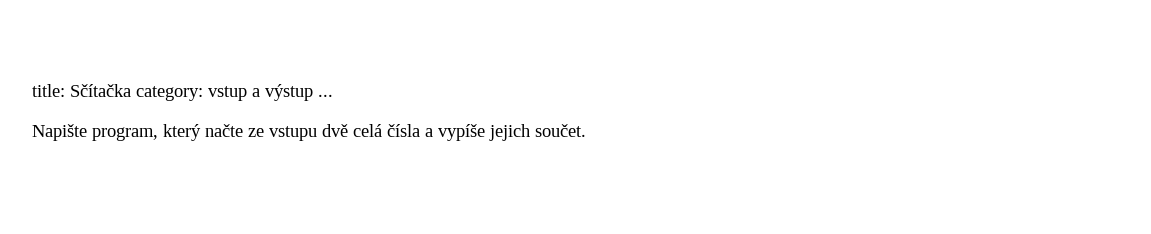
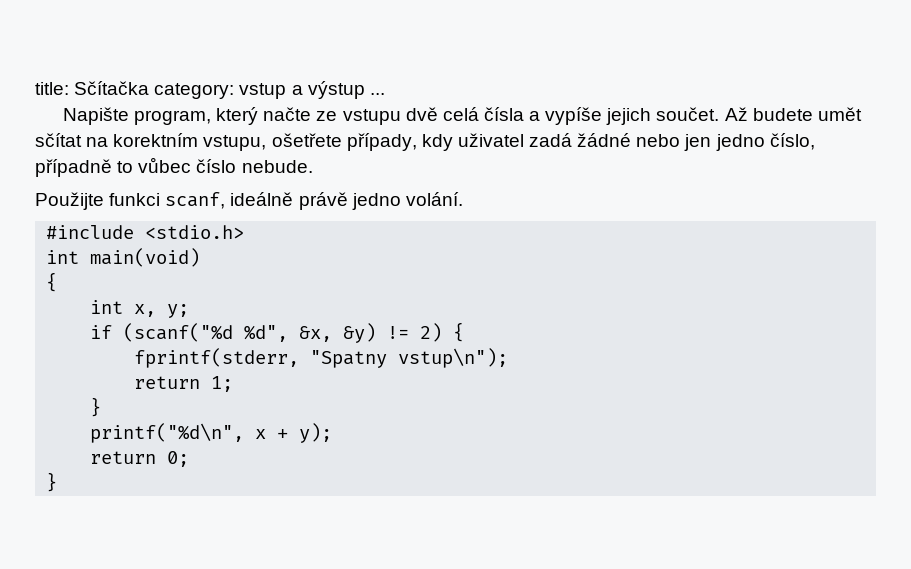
+ Až budete umět sčítat na korektním vstupu, ošetřete případy, kdy uživatel zadá žádné nebo jen jedno číslo, případně to vůbec číslo nebude.
+ Použijte funkci scanf, ideálně právě jedno volání.
+ #include <stdio.h>
+ int main(void)
+ {
+ int x, y;
+ if (scanf("%d %d", &x, &y) != 2) {
+ fprintf(stderr, "Spatny vstup\n");
+ return 1;
+ }
+ printf("%d\n", x + y);
+ return 0;
+ }

